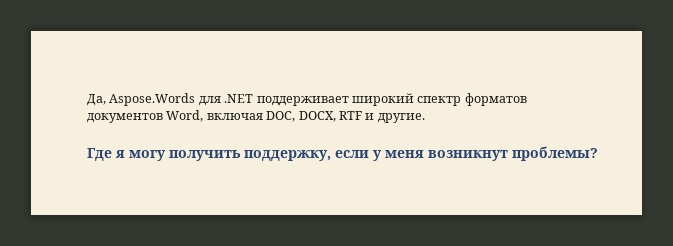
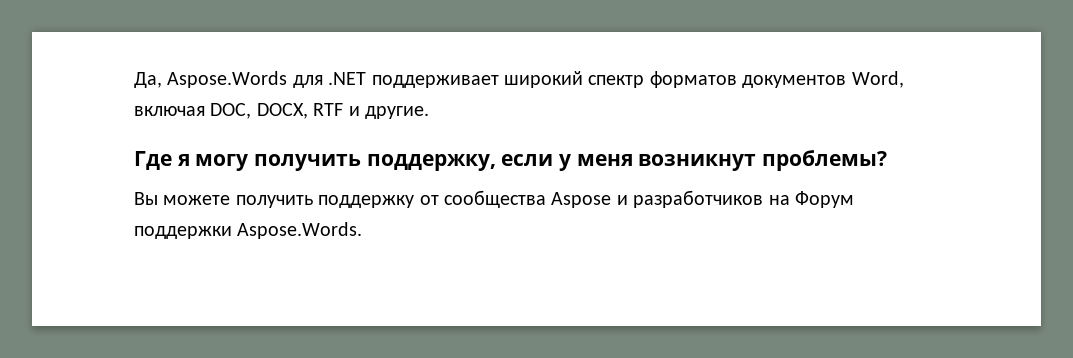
+ Вы можете получить поддержку от сообщества Aspose и разработчиков на Форум поддержки Aspose.Words.

